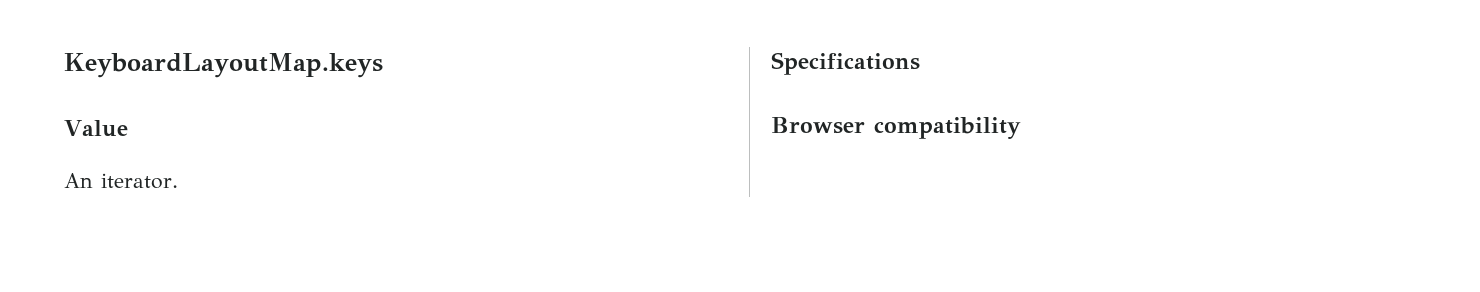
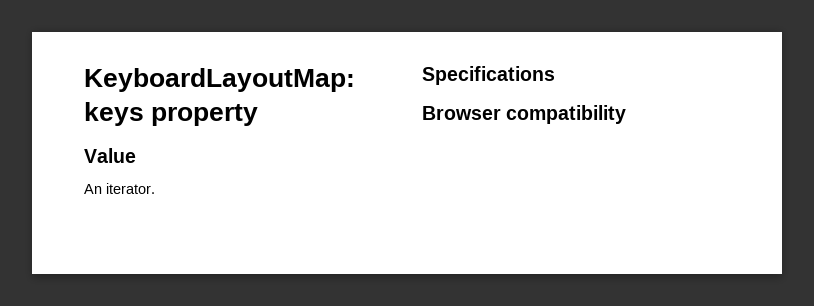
- KeyboardLayoutMap.keys
+ KeyboardLayoutMap: keys property

